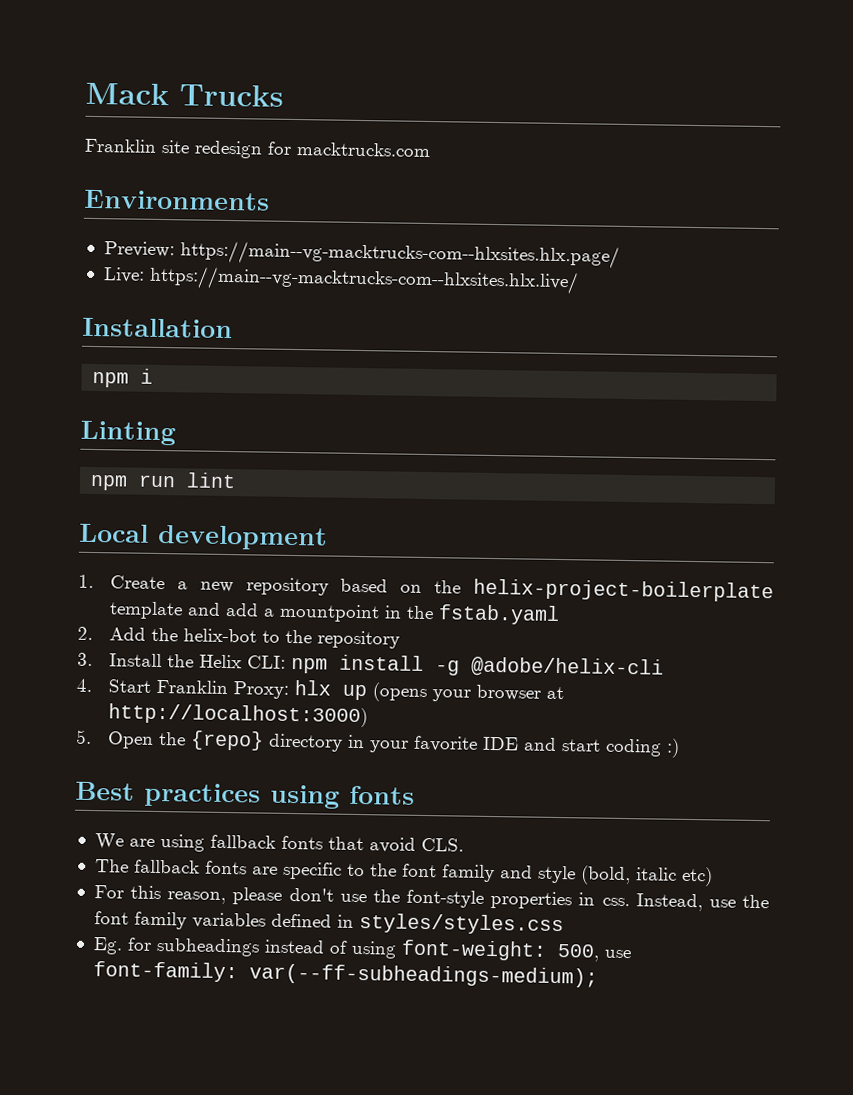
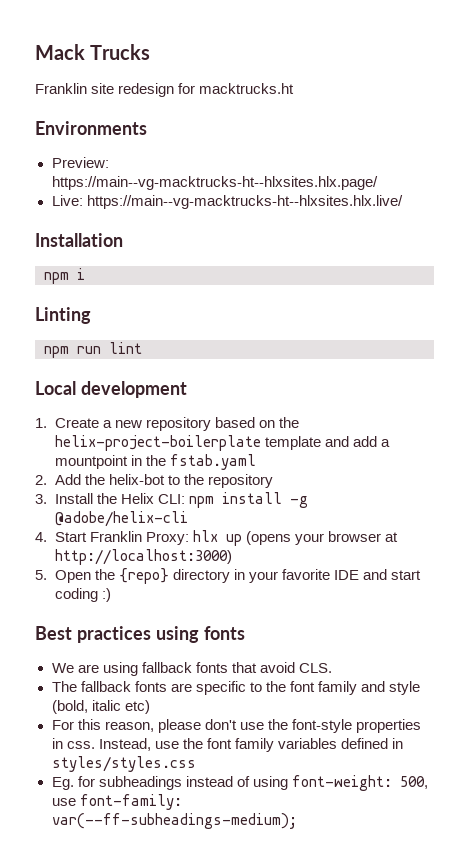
- Franklin site redesign for macktrucks.com
+ Franklin site redesign for macktrucks.ht
- Preview: https://main--vg-macktrucks-com--hlxsites.hlx.page/
+ Preview: https://main--vg-macktrucks-ht--hlxsites.hlx.page/
- Live: https://main--vg-macktrucks-com--hlxsites.hlx.live/
+ Live: https://main--vg-macktrucks-ht--hlxsites.hlx.live/

